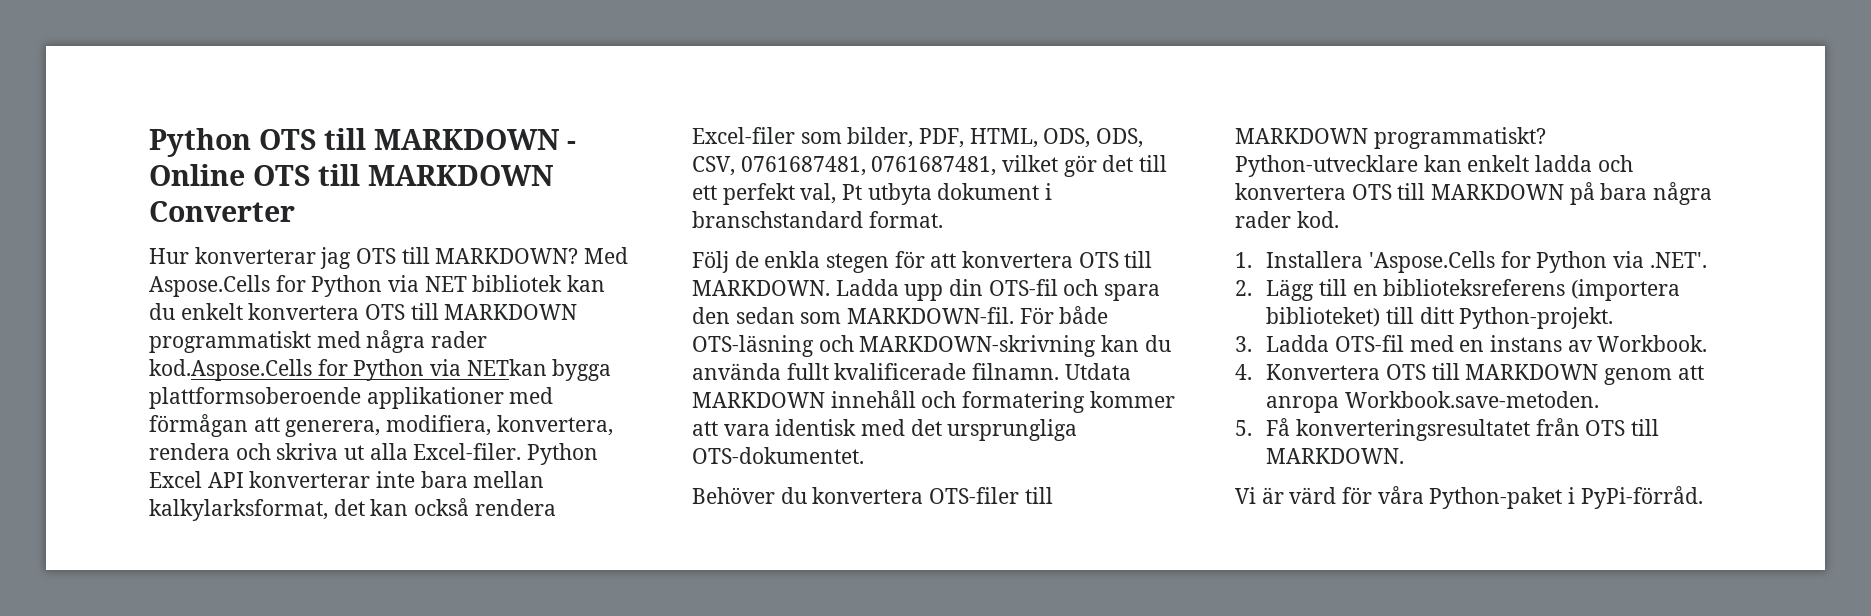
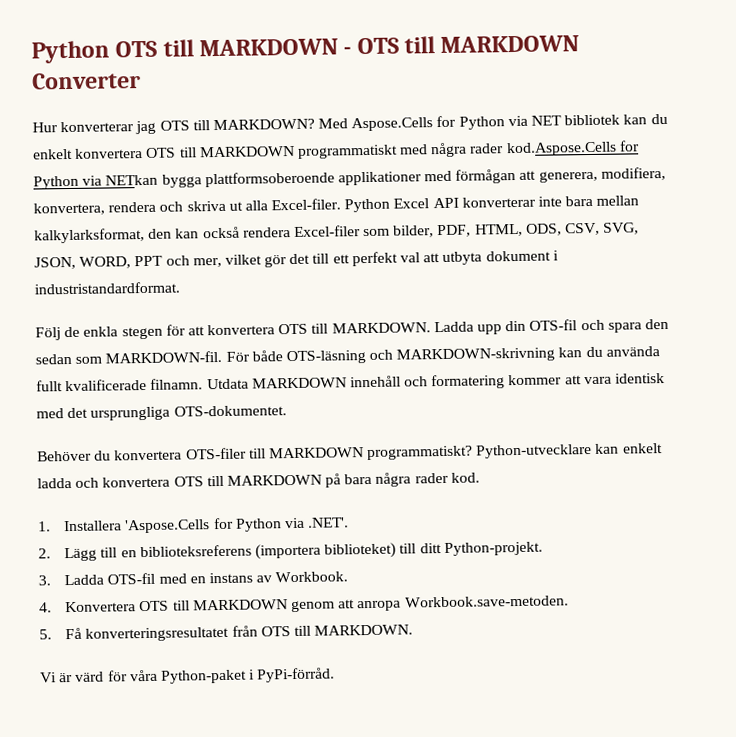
- Python OTS till MARKDOWN - Online OTS till MARKDOWN Converter
+ Python OTS till MARKDOWN - OTS till MARKDOWN Converter
- Python Excel API konverterar inte bara mellan kalkylarksformat, det kan också rendera Excel-filer som bilder, PDF, HTML, ODS, ODS, CSV, 0761687481, 0761687481, vilket gör det till ett perfekt val, Pt utbyta dokument i branschstandard format.
+ Python Excel API konverterar inte bara mellan kalkylarksformat, den kan också rendera Excel-filer som bilder, PDF, HTML, ODS, CSV, SVG, JSON, WORD, PPT och mer, vilket gör det till ett perfekt val att utbyta dokument i industristandardformat.

